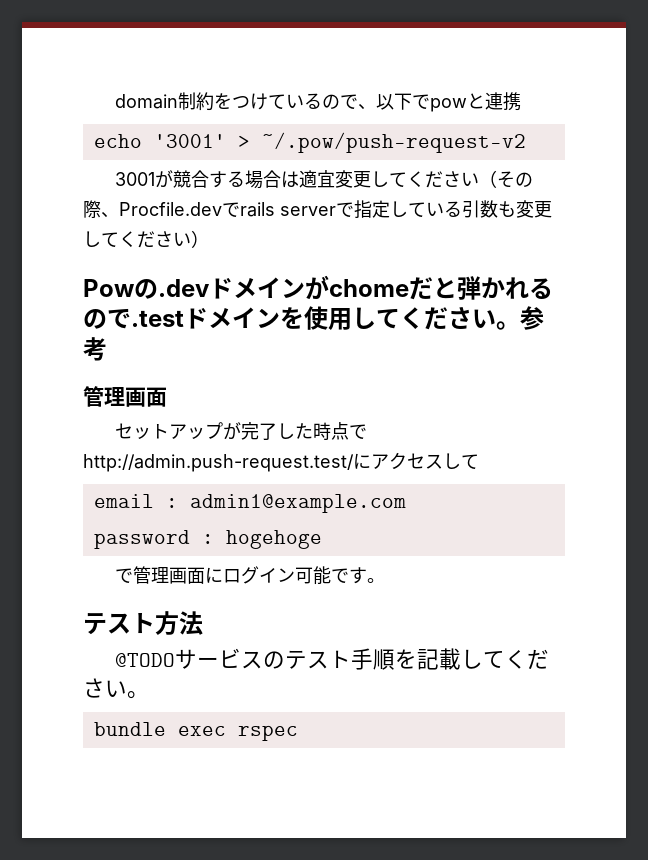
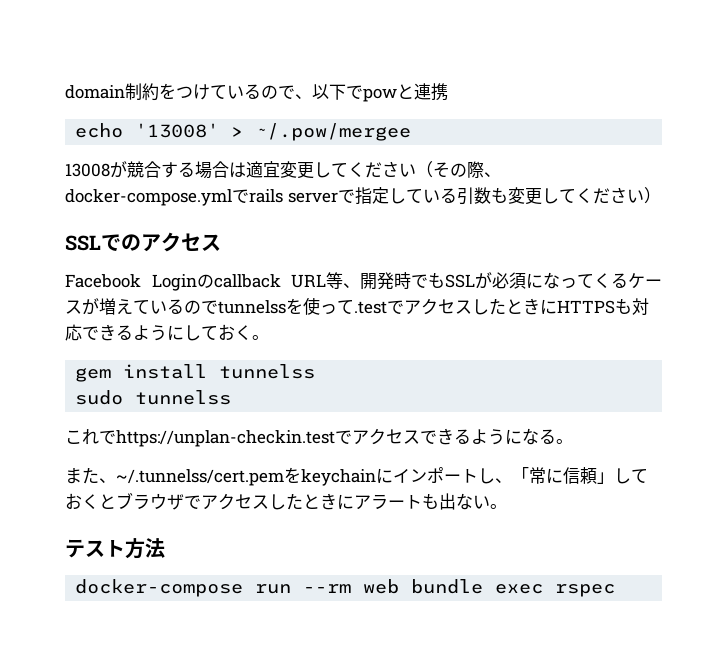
- echo '3001' > ~/.pow/push-request-v2
- 3001が競合する場合は適宜変更してください（その際、Procfile.devでrails serverで指定している引数も変更してください）
+ echo '13008' > ~/.pow/mergee
+ 13008が競合する場合は適宜変更してください（その際、docker-compose.ymlでrails serverで指定している引数も変更してください）
- Powの.devドメインがchomeだと弾かれるので.testドメインを使用してください。参考
- 管理画面
- セットアップが完了した時点でhttp://admin.push-request.test/にアクセスして
- email : admin1@example.com
- password : hogehoge
- で管理画面にログイン可能です。
+ SSLでのアクセス
+ Facebook Loginのcallback URL等、開発時でもSSLが必須になってくるケースが増えているのでtunnelssを使って.testでアクセスしたときにHTTPSも対応できるようにしておく。
+ gem install tunnelss
+ sudo tunnelss
+ これでhttps://unplan-checkin.testでアクセスできるようになる。
+ また、~/.tunnelss/cert.pemをkeychainにインポートし、「常に信頼」しておくとブラウザでアクセスしたときにアラートも出ない。
  テスト方法
- @TODOサービスのテスト手順を記載してください。
- bundle exec rspec
+ docker-compose run --rm web bundle exec rspec

